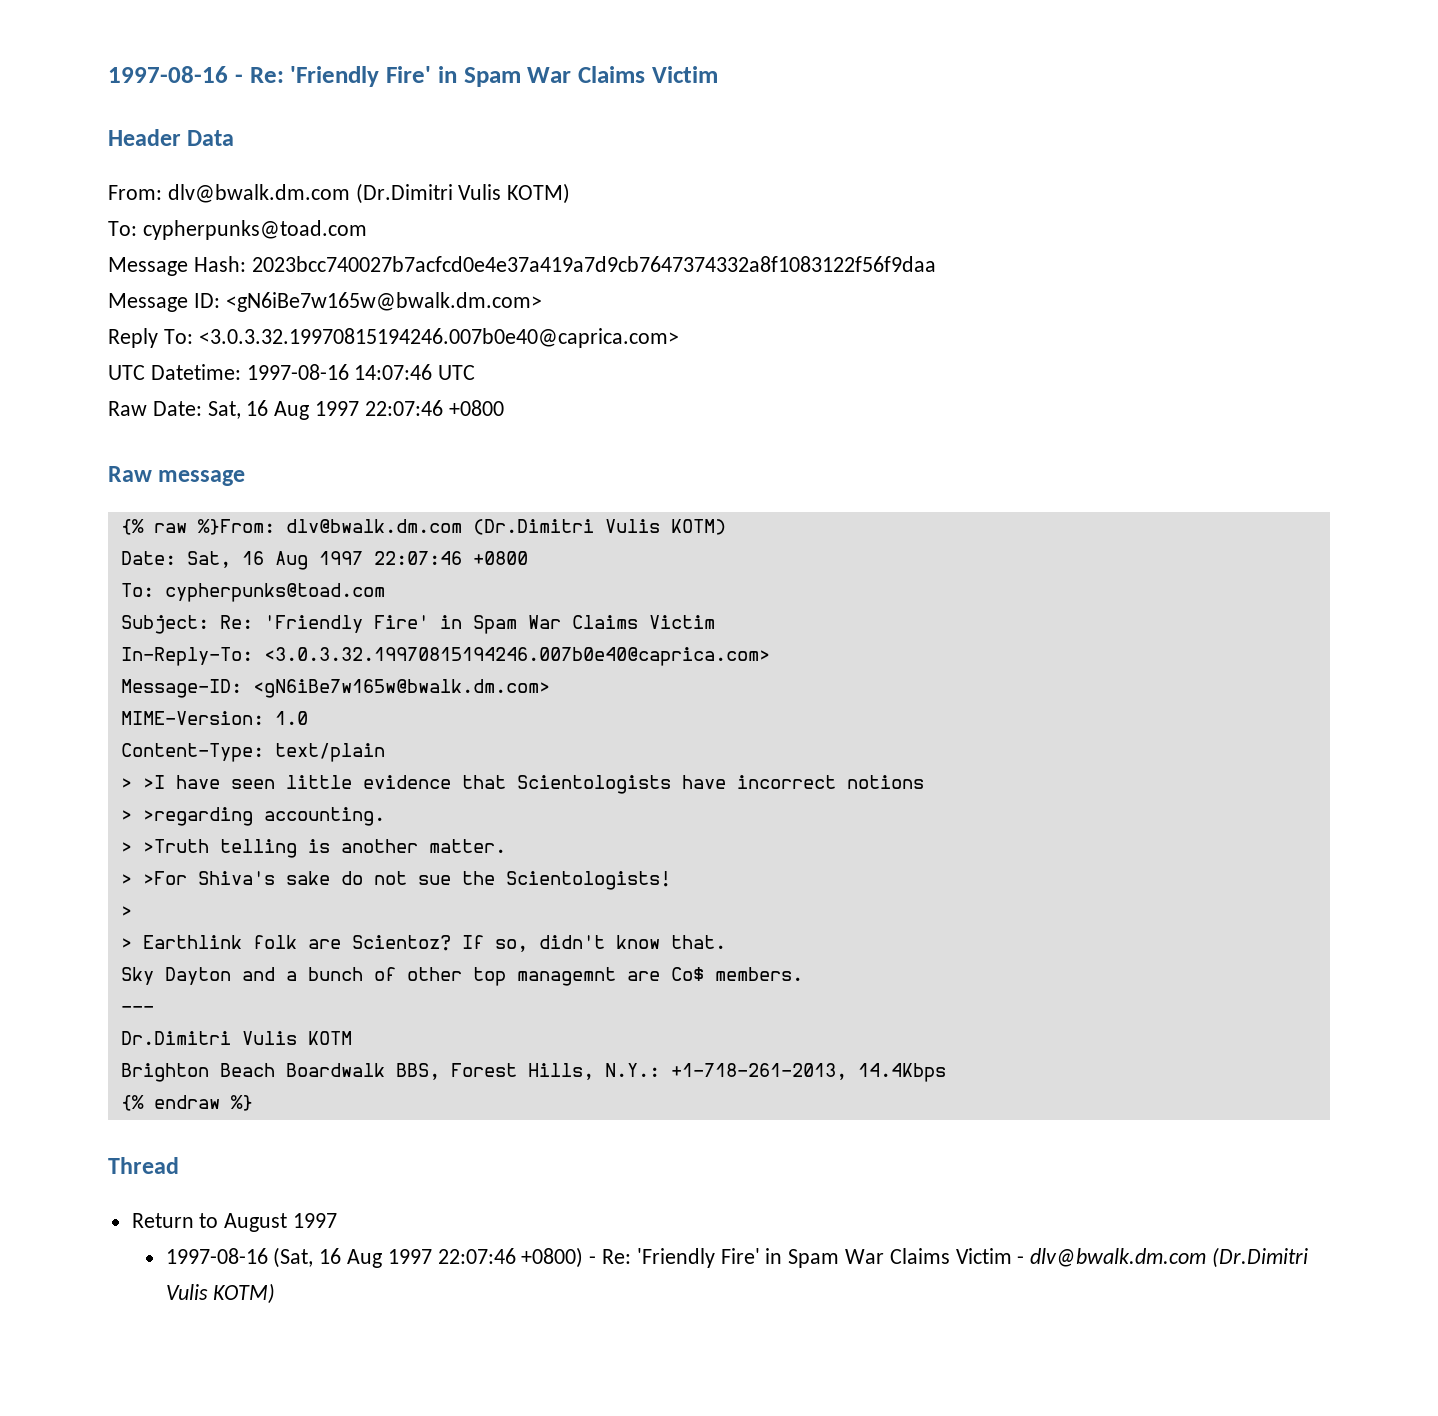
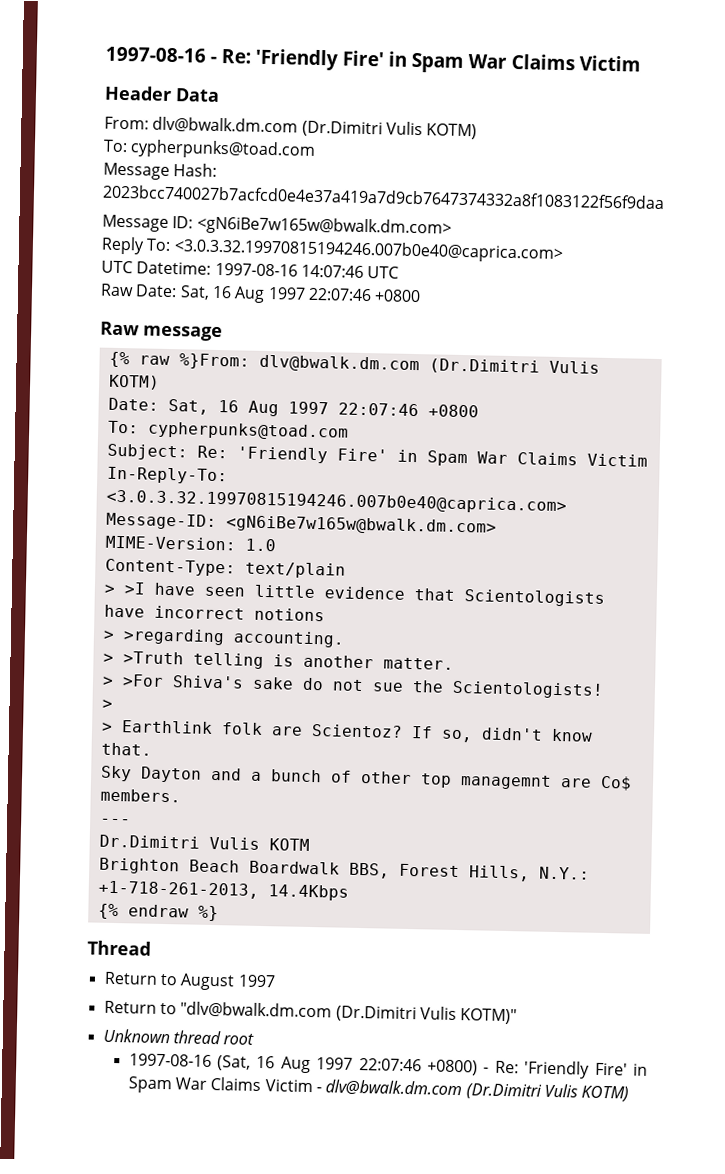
+ Return to "dlv@bwalk.dm.com (Dr.Dimitri Vulis KOTM)"
+ Unknown thread root

